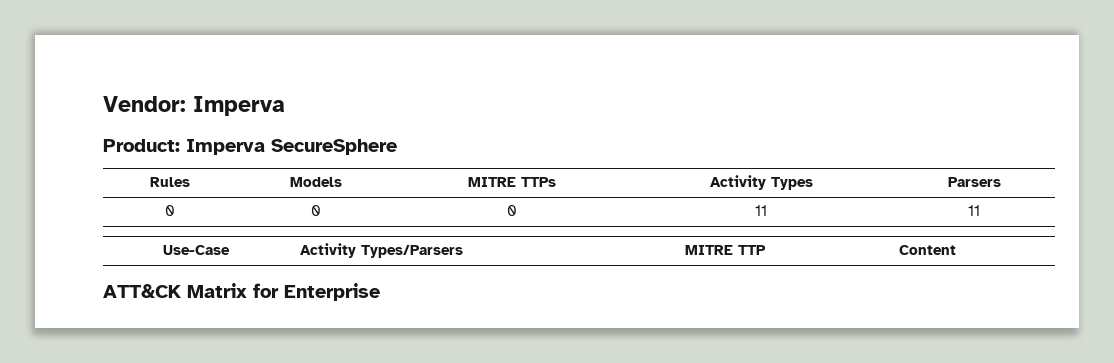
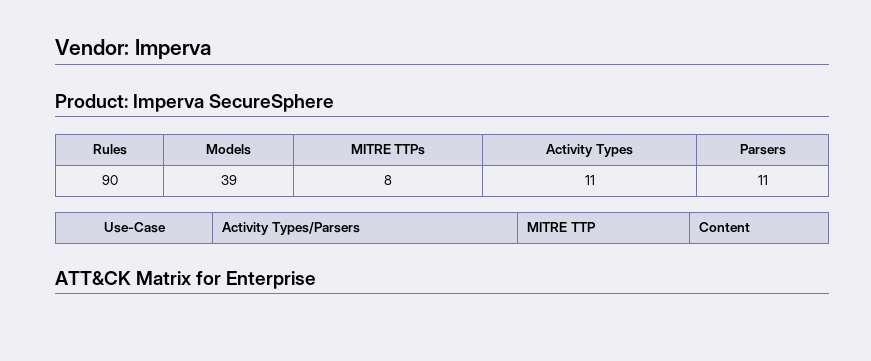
- 0 | 0 | 0 | 11 | 11
+ 90 | 39 | 8 | 11 | 11

